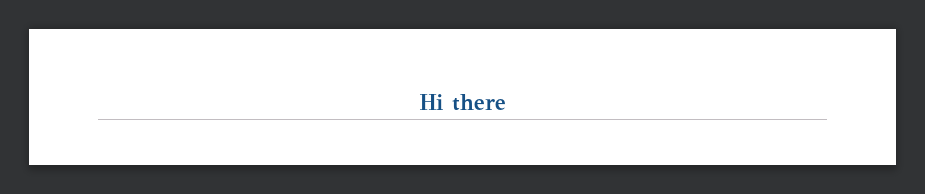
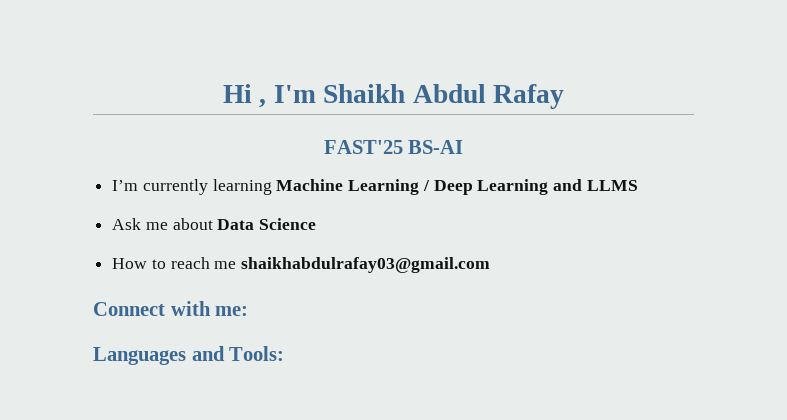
- Hi there
+ Hi , I'm Shaikh Abdul Rafay
+ FAST'25 BS-AI
+ I’m currently learning Machine Learning / Deep Learning and LLMS
+ Ask me about Data Science
+ How to reach me shaikhabdulrafay03@gmail.com
+ Connect with me:
+ Languages and Tools:

